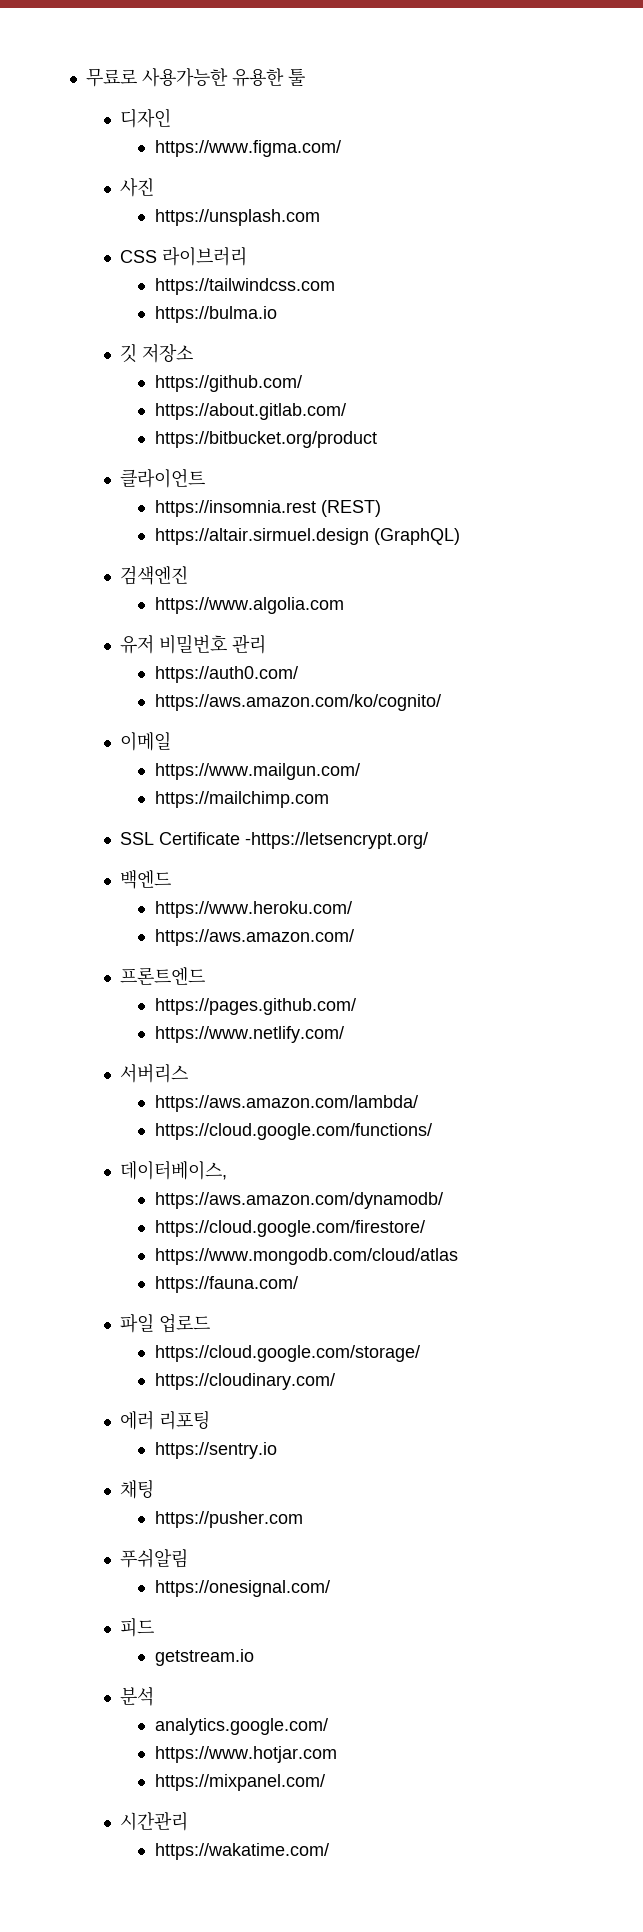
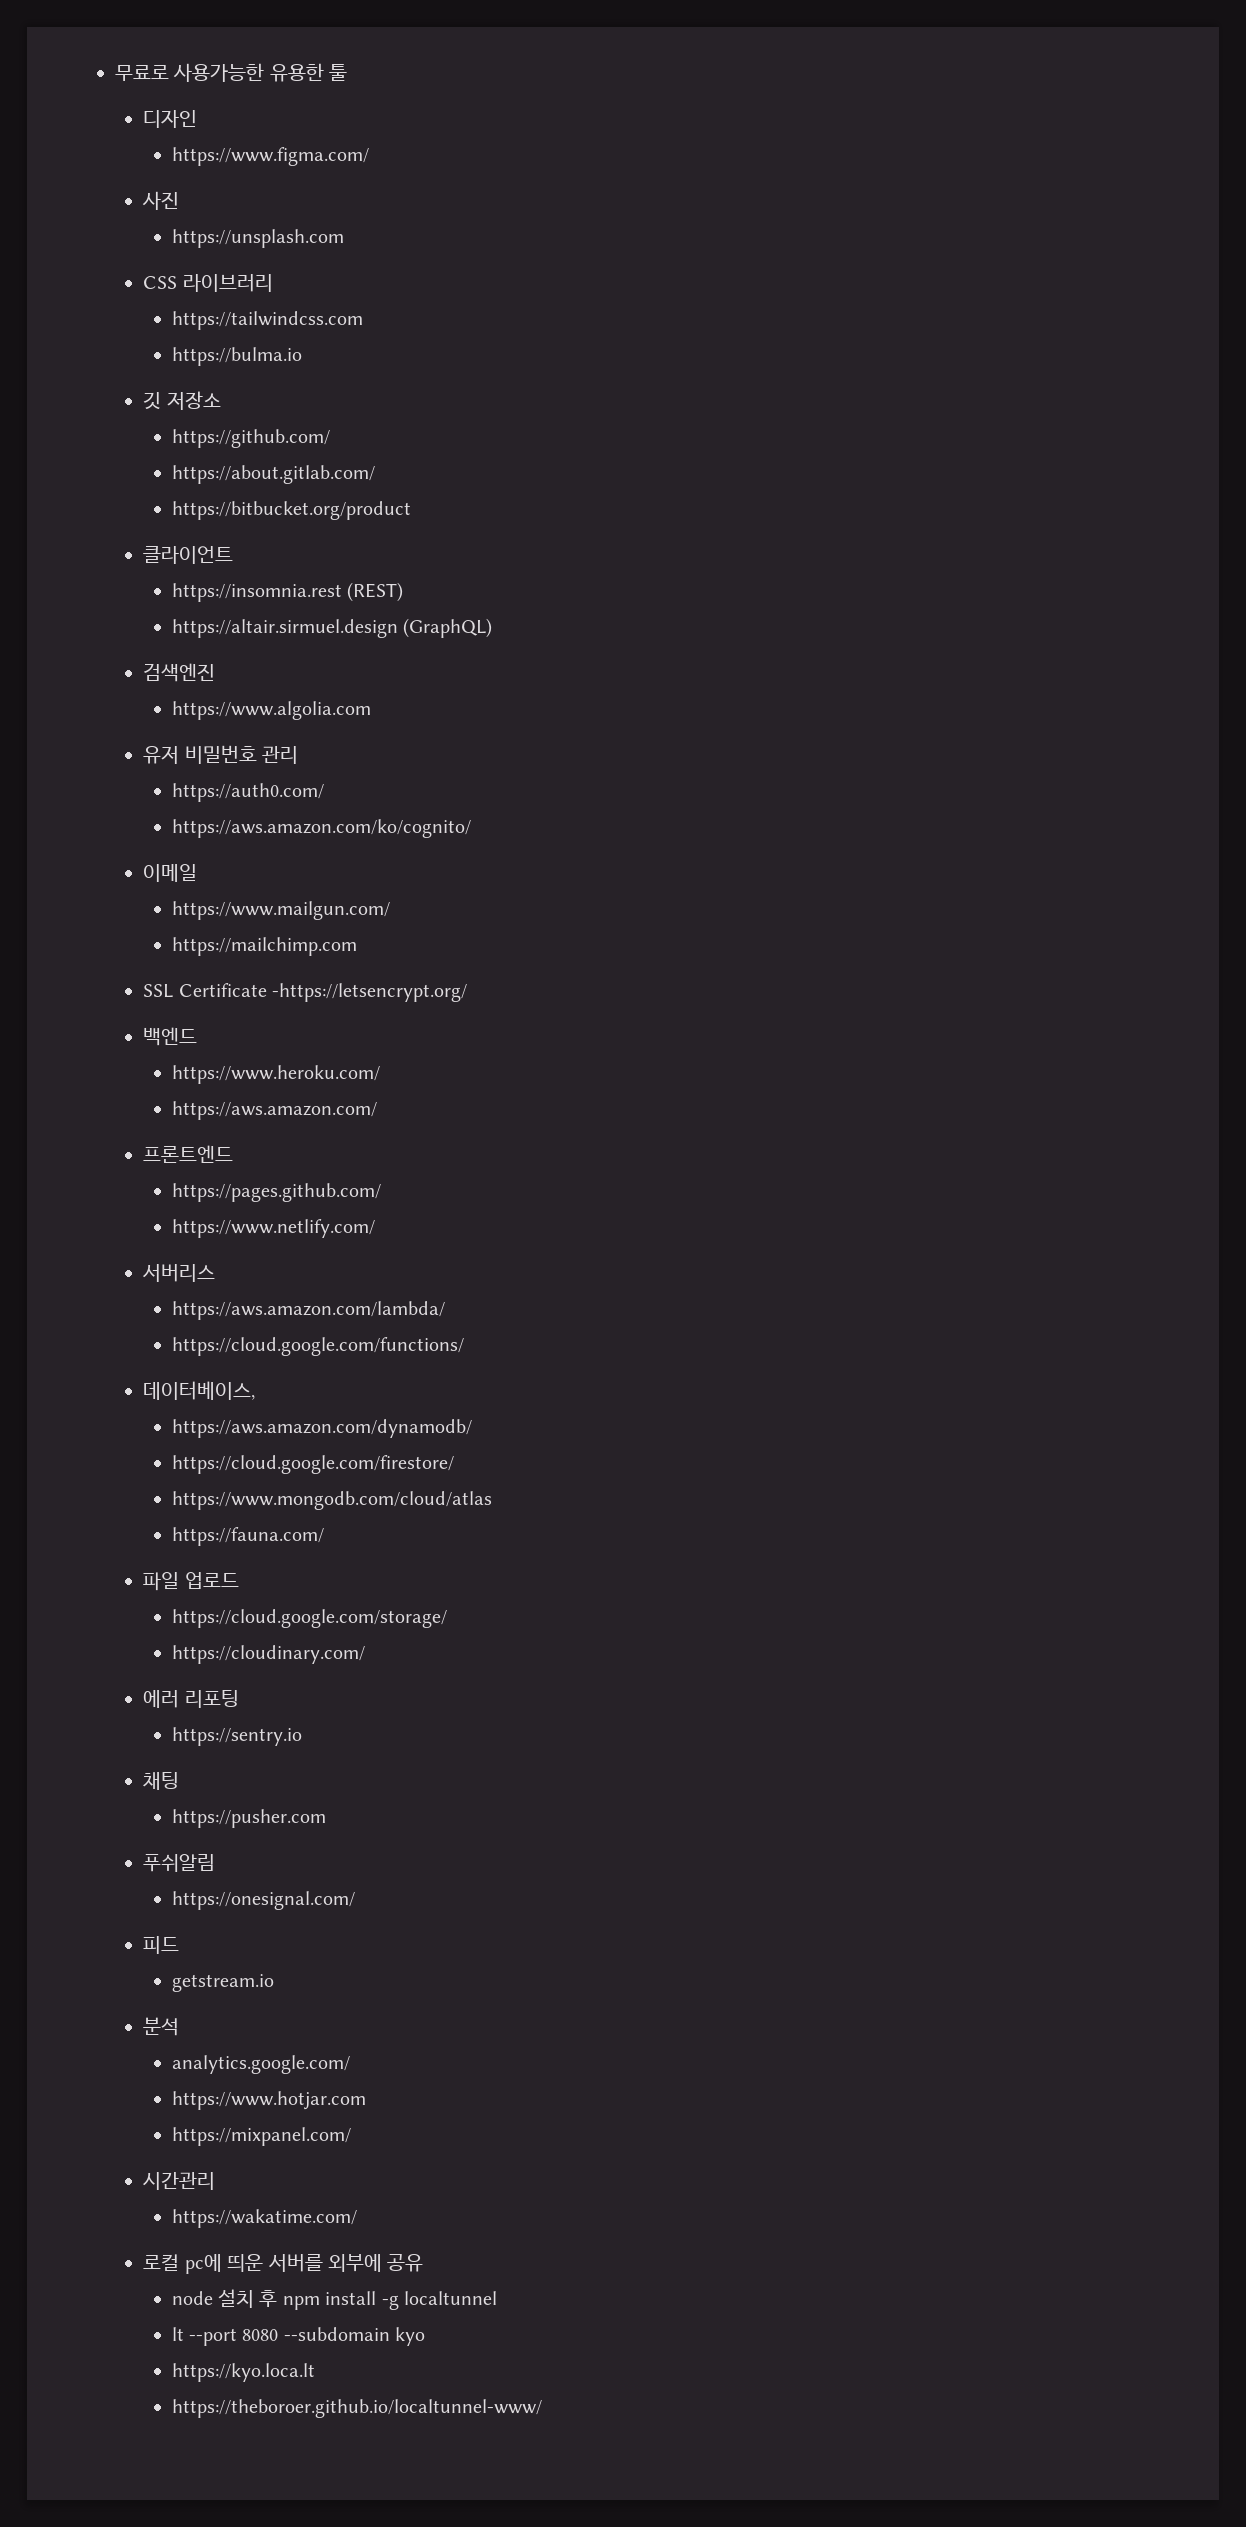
+ 로컬 pc에 띄운 서버를 외부에 공유
+ node 설치 후 npm install -g localtunnel
+ lt --port 8080 --subdomain kyo
+ https://kyo.loca.lt
+ https://theboroer.github.io/localtunnel-www/

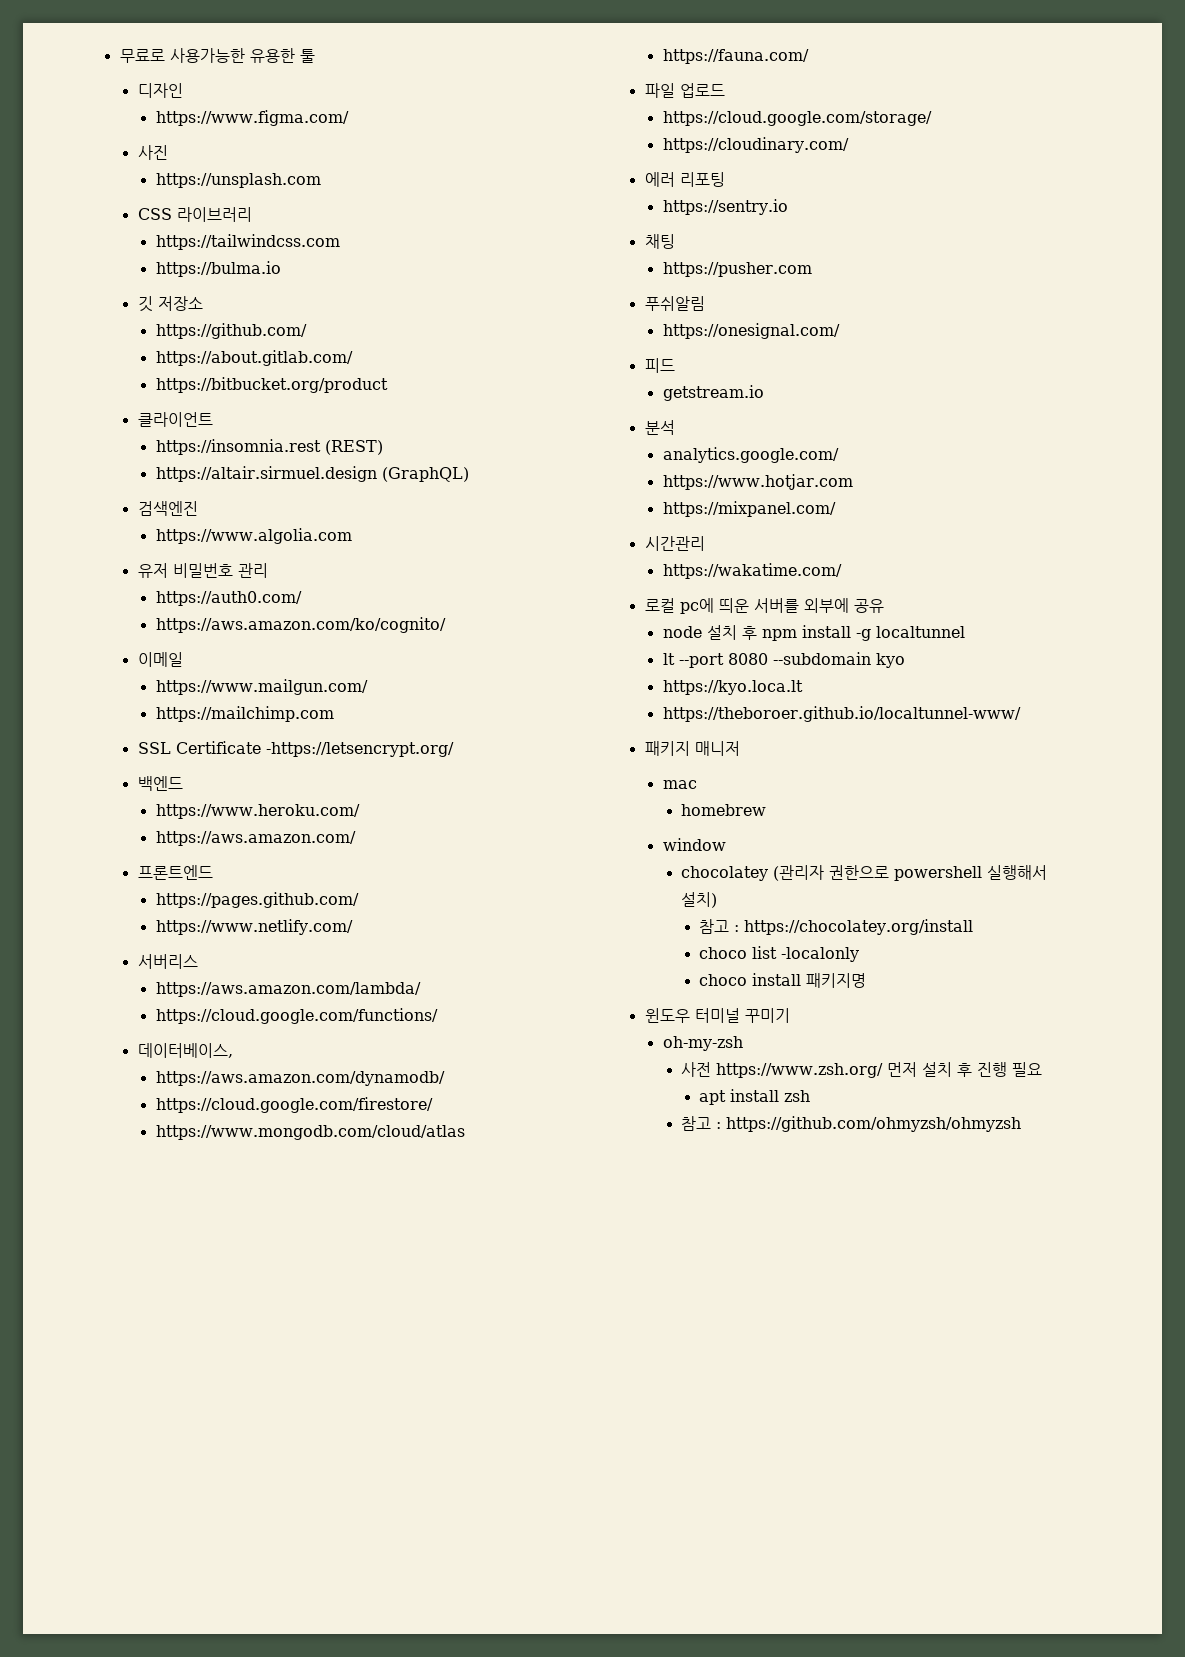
+ 패키지 매니저
+ mac
+ homebrew
+ window
+ chocolatey (관리자 권한으로 powershell 실행해서 설치)
+ 참고 : https://chocolatey.org/install
+ choco list -localonly
+ choco install 패키지명
+ 윈도우 터미널 꾸미기
+ oh-my-zsh
+ 사전 https://www.zsh.org/ 먼저 설치 후 진행 필요
+ apt install zsh
+ 참고 : https://github.com/ohmyzsh/ohmyzsh

